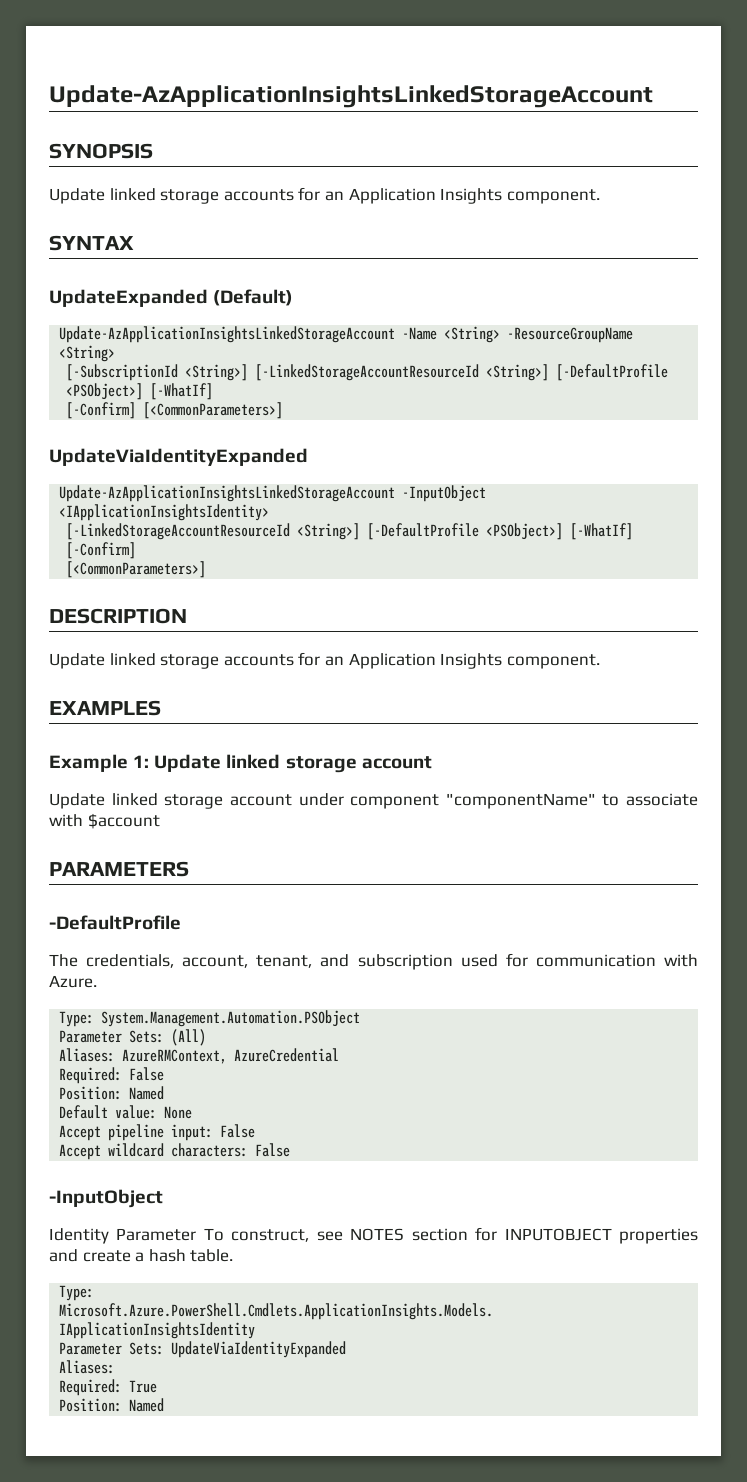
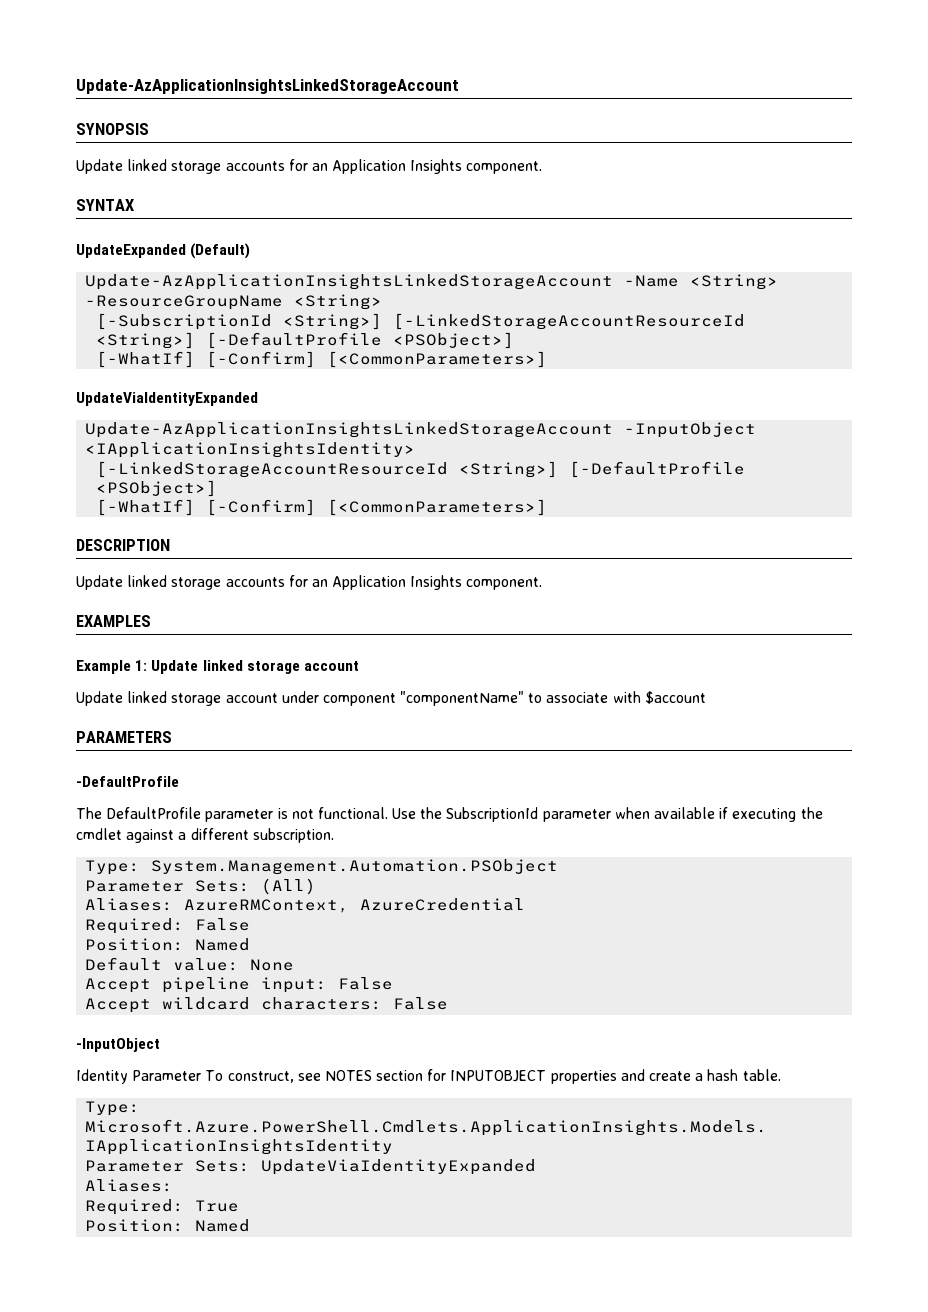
- [-SubscriptionId <String>] [-LinkedStorageAccountResourceId <String>] [-DefaultProfile <PSObject>] [-WhatIf]
- [-Confirm] [<CommonParameters>]
+ [-SubscriptionId <String>] [-LinkedStorageAccountResourceId <String>] [-DefaultProfile <PSObject>]
+ [-WhatIf] [-Confirm] [<CommonParameters>]
  Update-AzApplicationInsightsLinkedStorageAccount -InputObject <IApplicationInsightsIdentity>
- [-LinkedStorageAccountResourceId <String>] [-DefaultProfile <PSObject>] [-WhatIf] [-Confirm]
- [<CommonParameters>]
+ [-LinkedStorageAccountResourceId <String>] [-DefaultProfile <PSObject>]
+ [-WhatIf] [-Confirm] [<CommonParameters>]
- The credentials, account, tenant, and subscription used for communication with Azure.
+ The DefaultProfile parameter is not functional. Use the SubscriptionId parameter when available if executing the cmdlet against a different subscription.

